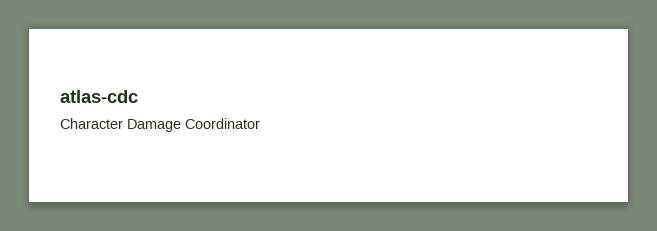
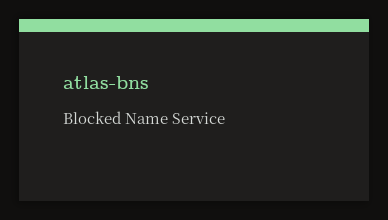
- atlas-cdc
- Character Damage Coordinator
+ atlas-bns
+ Blocked Name Service

